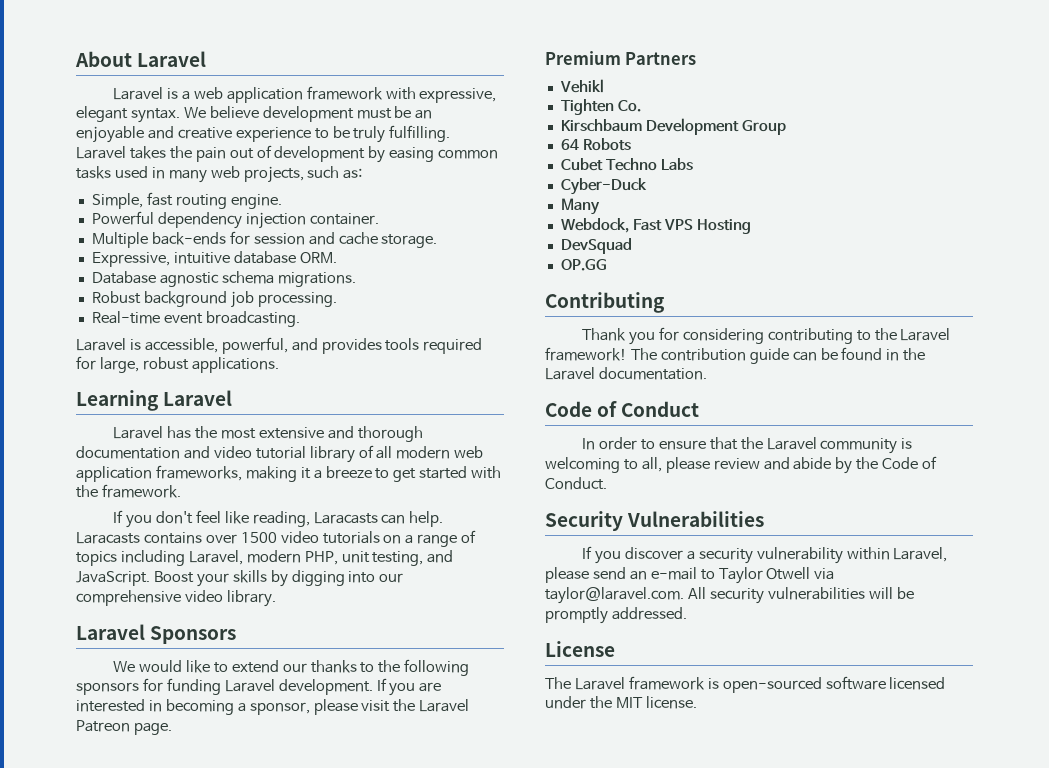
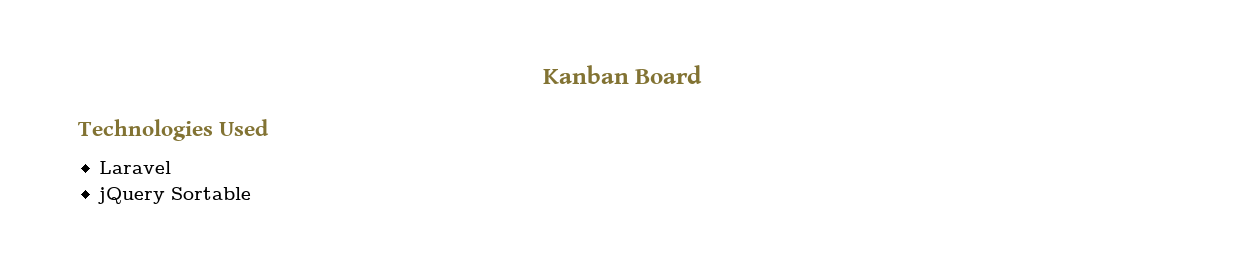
- About Laravel
- Laravel is a web application framework with expressive, elegant syntax. We believe development must be an enjoyable and creative experience to be truly fulfilling. Laravel takes the pain out of development by easing common tasks used in many web projects, such as:
- Simple, fast routing engine.
- Powerful dependency injection container.
- Multiple back-ends for session and cache storage.
- Expressive, intuitive database ORM.
- Database agnostic schema migrations.
- Robust background job processing.
- Real-time event broadcasting.
- Laravel is accessible, powerful, and provides tools required for large, robust applications.
- Learning Laravel
- Laravel has the most extensive and thorough documentation and video tutorial library of all modern web application frameworks, making it a breeze to get started with the framework.
- If you don't feel like reading, Laracasts can help. Laracasts contains over 1500 video tutorials on a range of topics including Laravel, modern PHP, unit testing, and JavaScript. Boost your skills by digging into our comprehensive video library.
- Laravel Sponsors
- We would like to extend our thanks to the following sponsors for funding Laravel development. If you are interested in becoming a sponsor, please visit the Laravel Patreon page.
- Premium Partners
- Vehikl
- Tighten Co.
- Kirschbaum Development Group
- 64 Robots
- Cubet Techno Labs
- Cyber-Duck
- Many
- Webdock, Fast VPS Hosting
- DevSquad
- OP.GG
- Contributing
- Thank you for considering contributing to the Laravel framework! The contribution guide can be found in the Laravel documentation.
- Code of Conduct
- In order to ensure that the Laravel community is welcoming to all, please review and abide by the Code of Conduct.
- Security Vulnerabilities
- If you discover a security vulnerability within Laravel, please send an e-mail to Taylor Otwell via taylor@laravel.com. All security vulnerabilities will be promptly addressed.
- License
- The Laravel framework is open-sourced software licensed under the MIT license.
+ Kanban Board
+ Technologies Used
+ Laravel
+ jQuery Sortable

